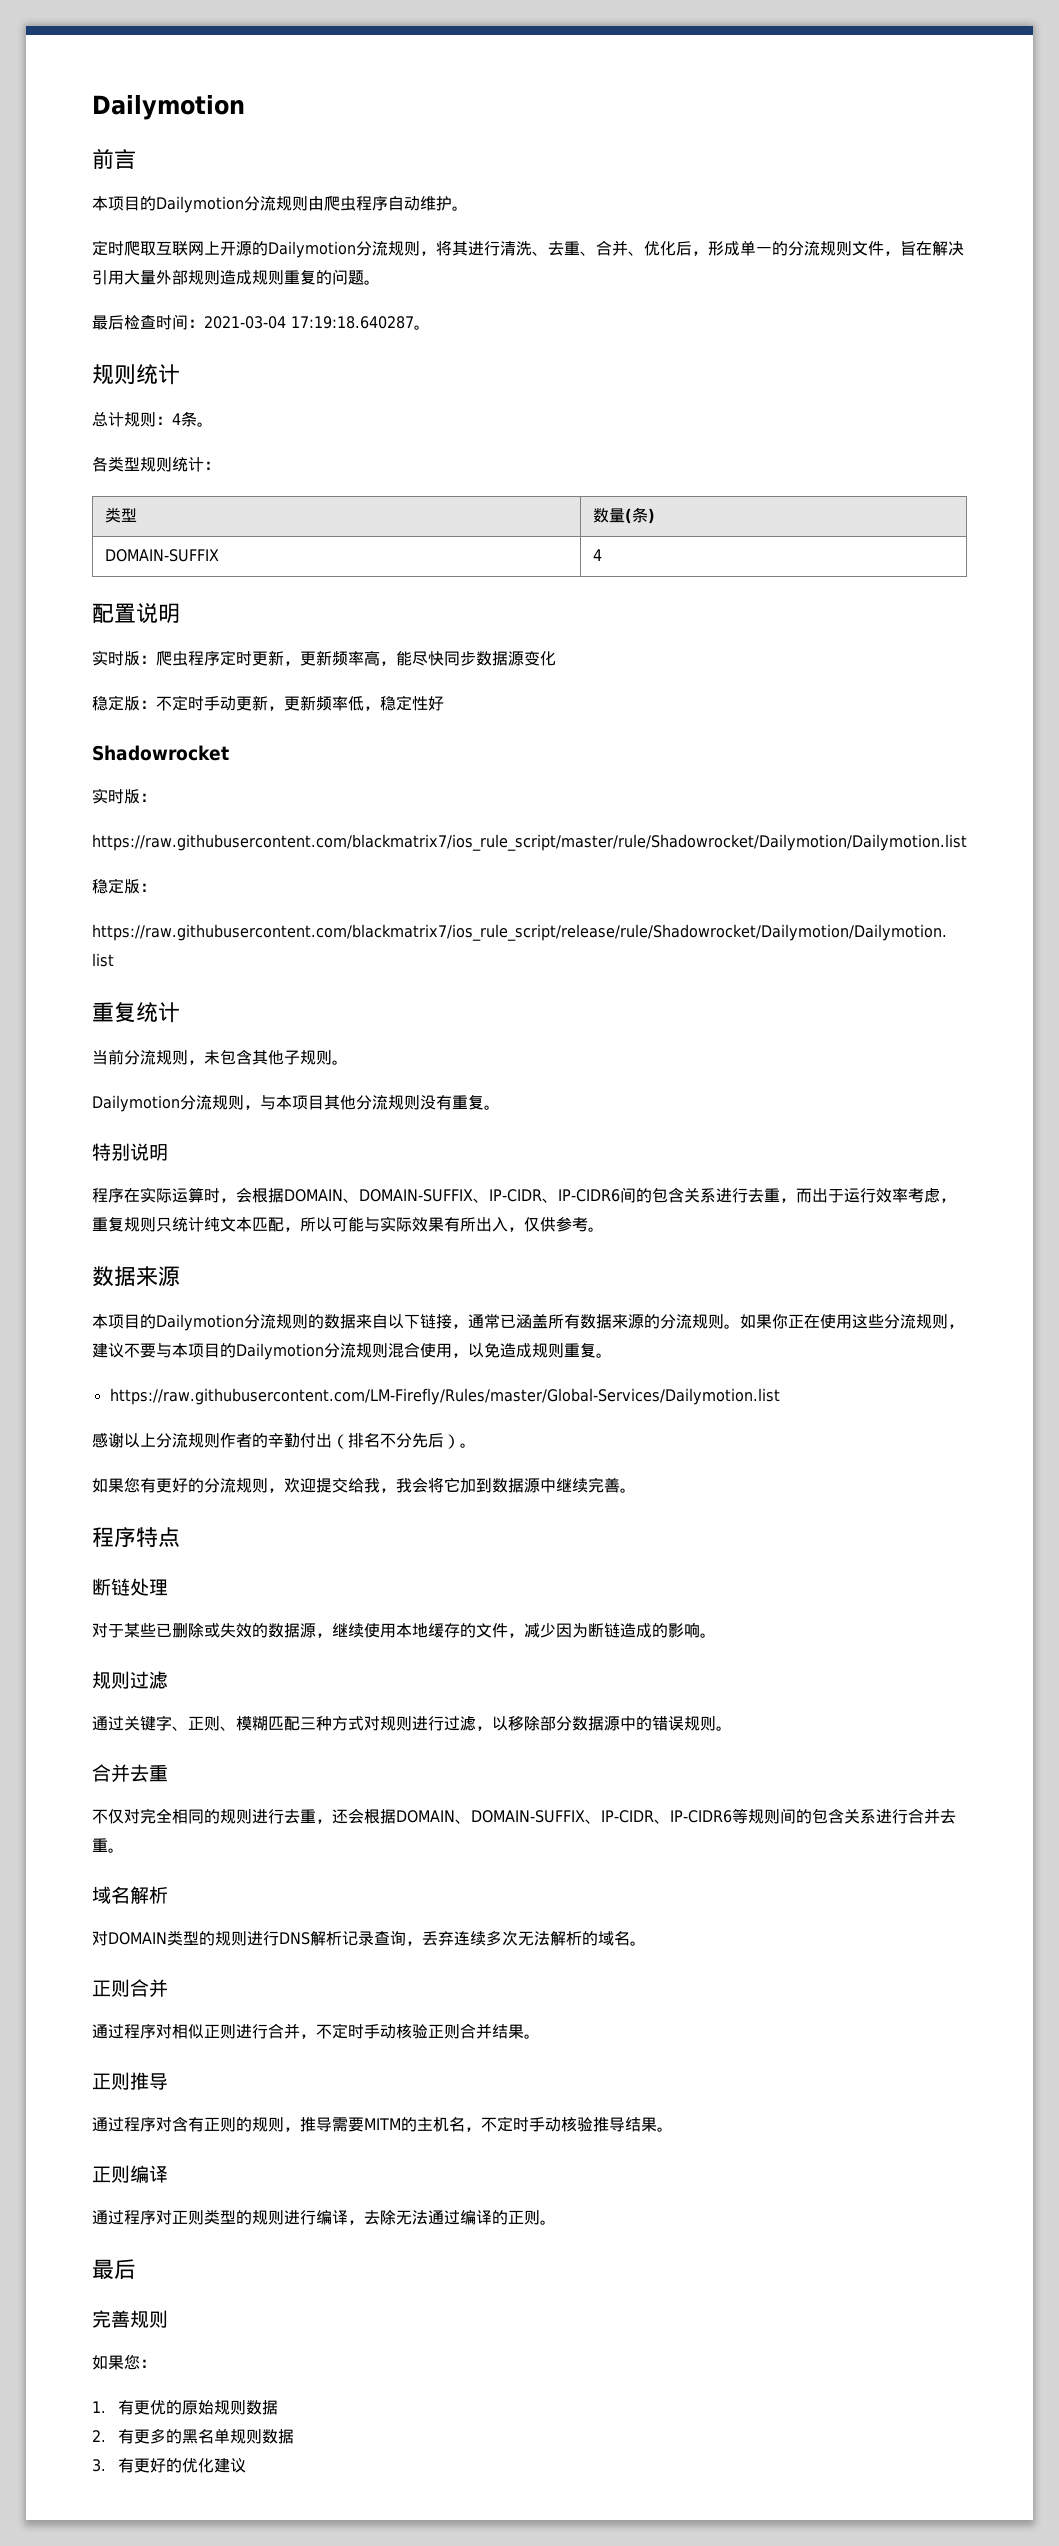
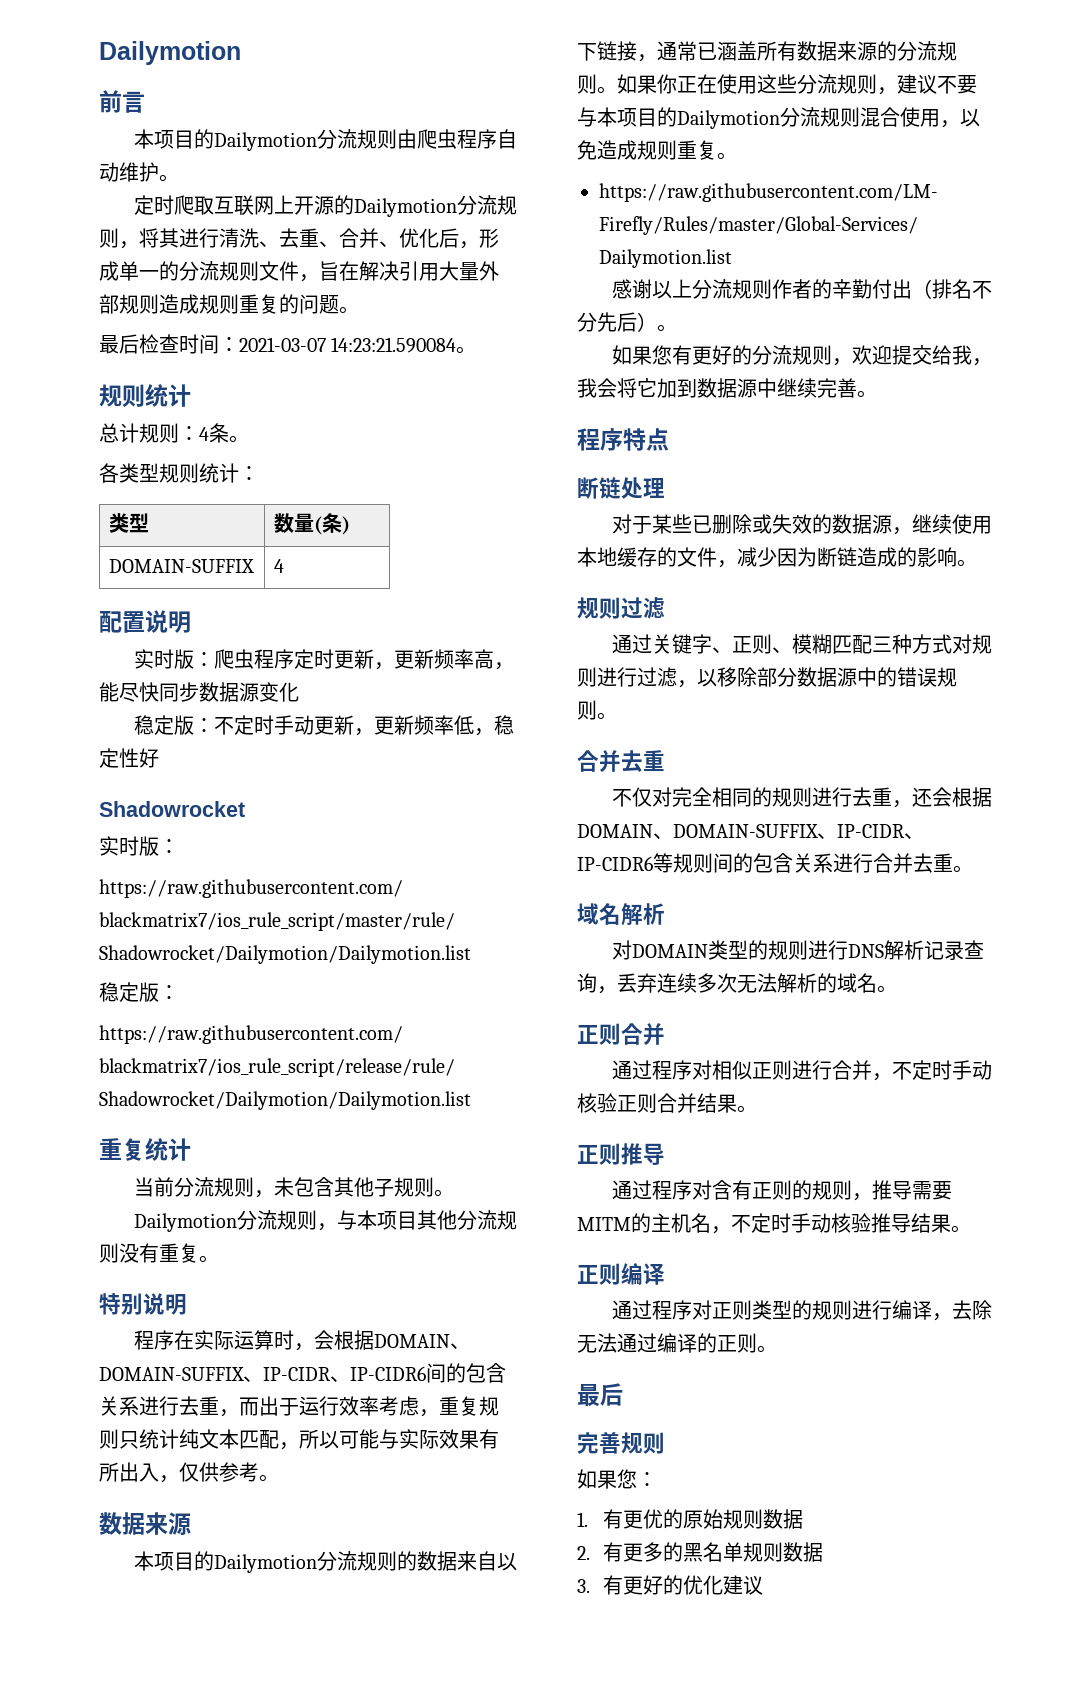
- 最后检查时间：2021-03-04 17:19:18.640287。
+ 最后检查时间：2021-03-07 14:23:21.590084。

